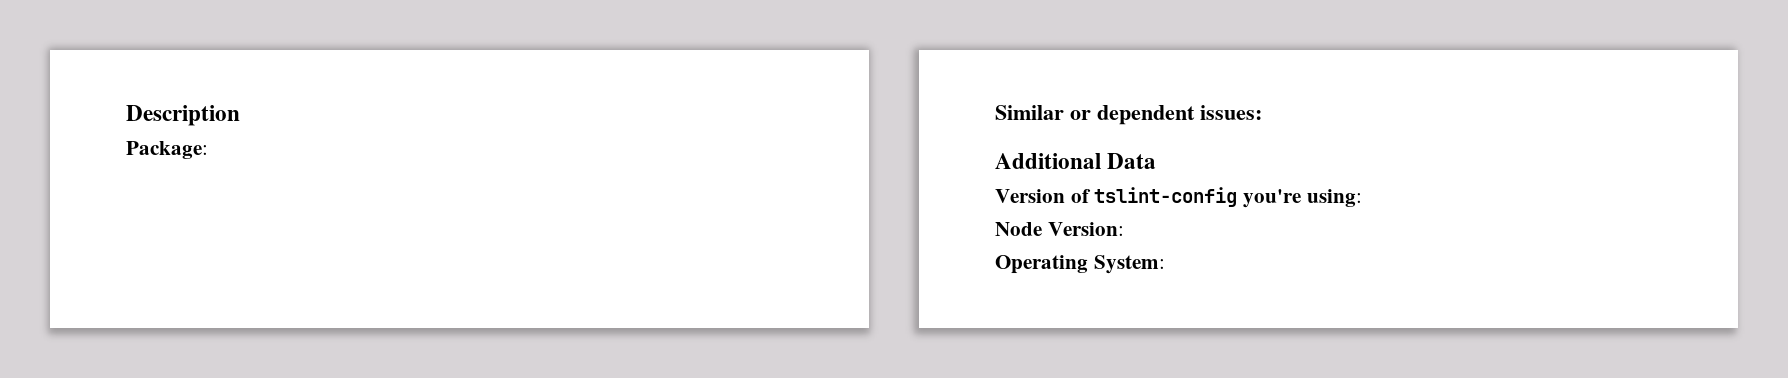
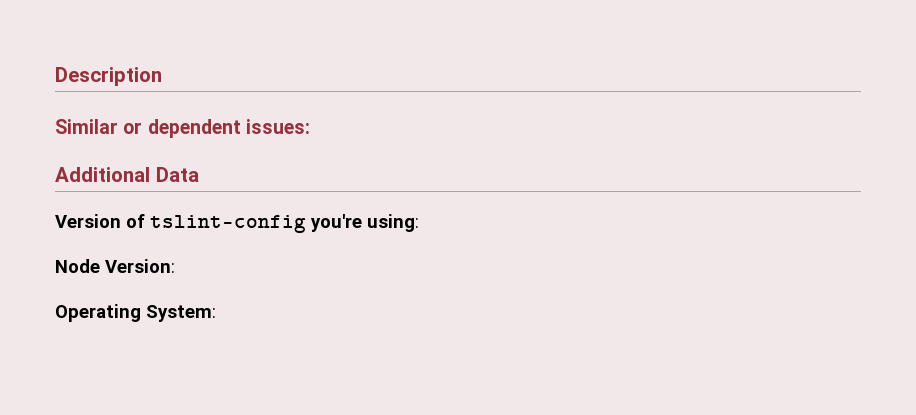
- Package:

